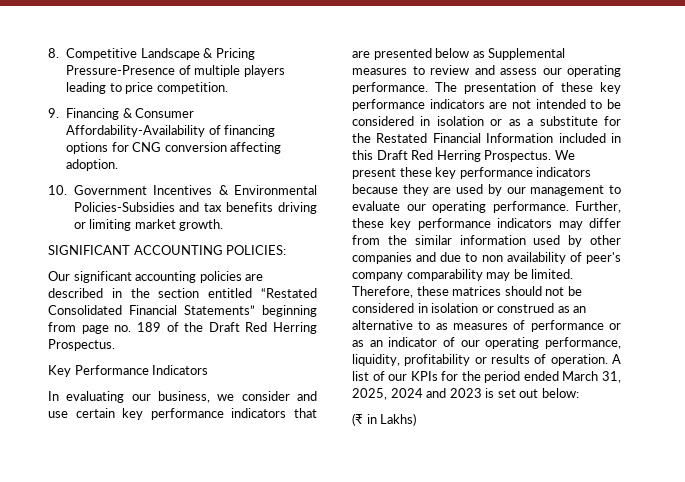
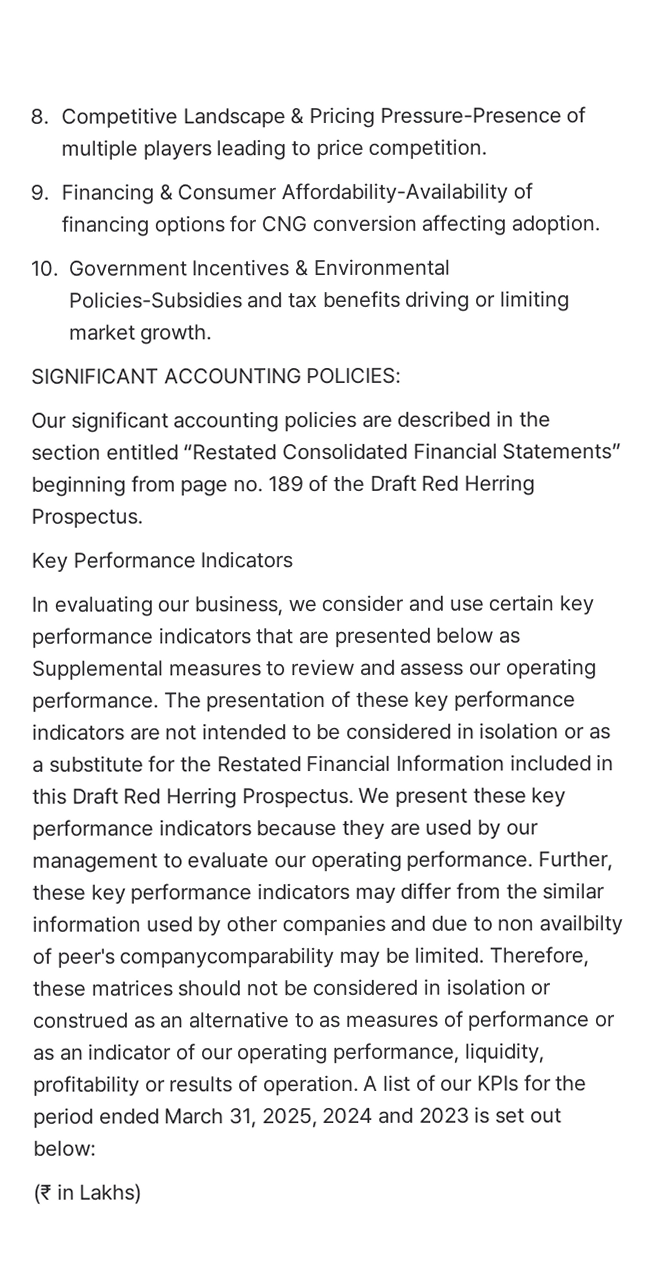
- Further, these key performance indicators may differ from the similar information used by other companies and due to non availability of peer's company comparability may be limited.
+ Further, these key performance indicators may differ from the similar information used by other companies and due to non availbilty of peer's companycomparability may be limited.

